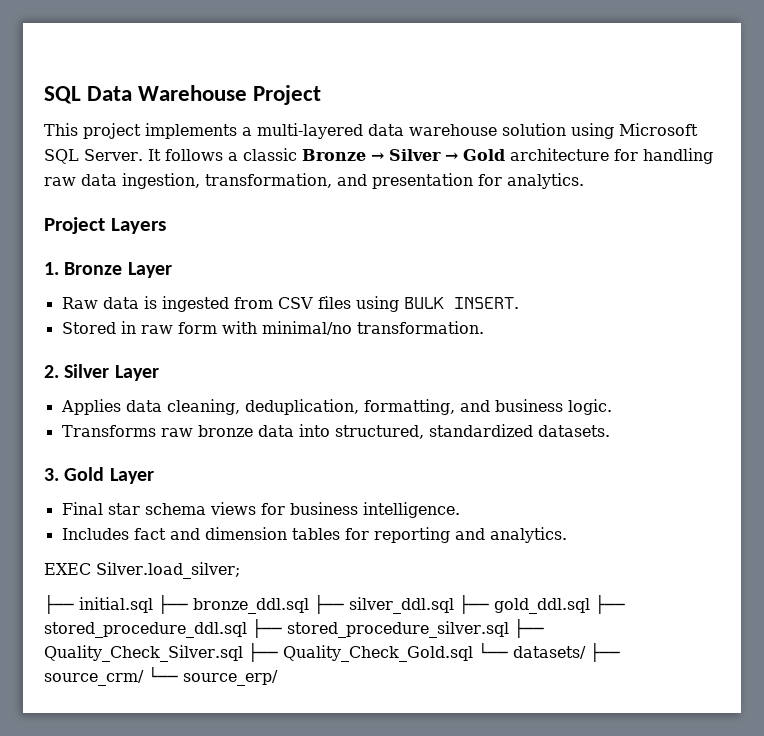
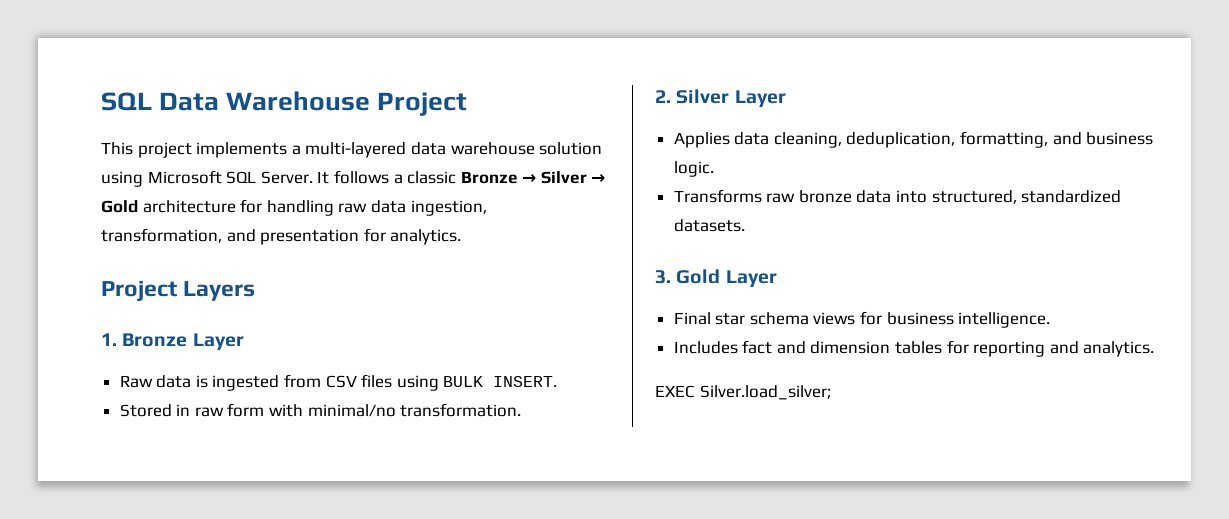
- ├── initial.sql ├── bronze_ddl.sql ├── silver_ddl.sql ├── gold_ddl.sql ├── stored_procedure_ddl.sql ├── stored_procedure_silver.sql ├── Quality_Check_Silver.sql ├── Quality_Check_Gold.sql └── datasets/ ├── source_crm/ └── source_erp/

